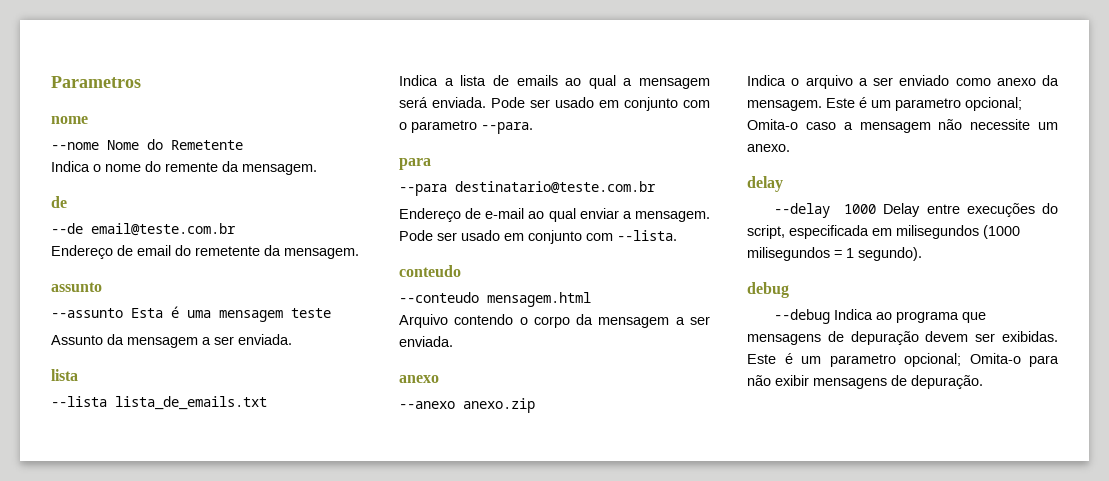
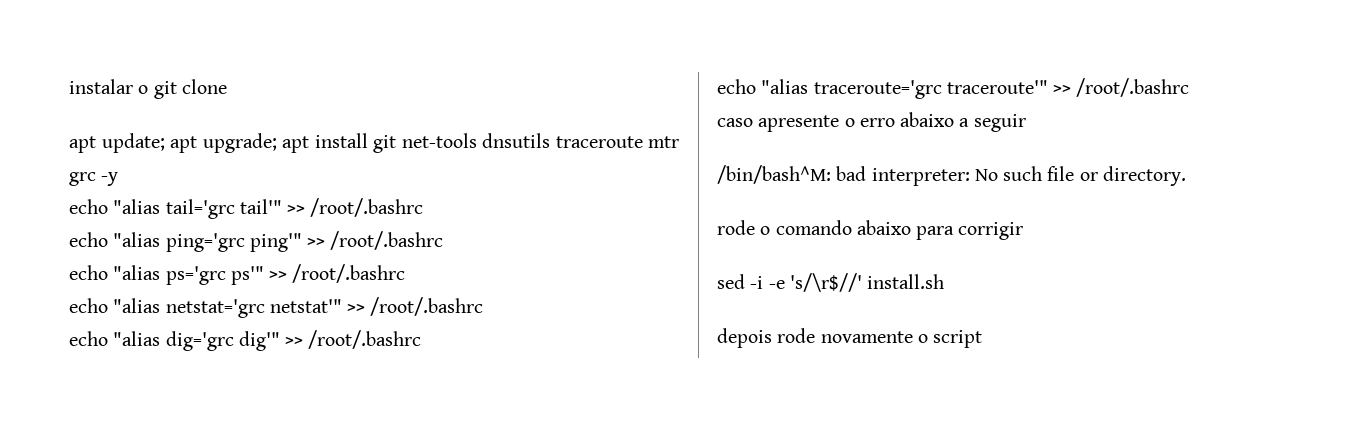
- Parametros
- nome
- --nome Nome do Remetente
- Indica o nome do remente da mensagem.
- de
- --de email@teste.com.br
- Endereço de email do remetente da mensagem.
- assunto
- --assunto Esta é uma mensagem teste
- Assunto da mensagem a ser enviada.
- lista
- --lista lista_de_emails.txt
- Indica a lista de emails ao qual a mensagem será enviada. Pode ser usado em conjunto com o parametro --para.
- para
- --para destinatario@teste.com.br
- Endereço de e-mail ao qual enviar a mensagem. Pode ser usado em conjunto com --lista.
- conteudo
- --conteudo mensagem.html
- Arquivo contendo o corpo da mensagem a ser enviada.
- anexo
- --anexo anexo.zip
- Indica o arquivo a ser enviado como anexo da mensagem. Este é um parametro opcional; Omita-o caso a mensagem não necessite um anexo.
- delay
- --delay 1000 Delay entre execuções do script, especificada em milisegundos (1000 milisegundos = 1 segundo).
- debug
- --debug Indica ao programa que mensagens de depuração devem ser exibidas. Este é um parametro opcional; Omita-o para não exibir mensagens de depuração.
+ instalar o git clone
+ apt update; apt upgrade; apt install git net-tools dnsutils traceroute mtr grc -y
+ echo "alias tail='grc tail'" >> /root/.bashrc
+ echo "alias ping='grc ping'" >> /root/.bashrc
+ echo "alias ps='grc ps'" >> /root/.bashrc
+ echo "alias netstat='grc netstat'" >> /root/.bashrc
+ echo "alias dig='grc dig'" >> /root/.bashrc
+ echo "alias traceroute='grc traceroute'" >> /root/.bashrc
+ caso apresente o erro abaixo a seguir
+ /bin/bash^M: bad interpreter: No such file or directory.
+ rode o comando abaixo para corrigir
+ sed -i -e 's/\r$//' install.sh
+ depois rode novamente o script

